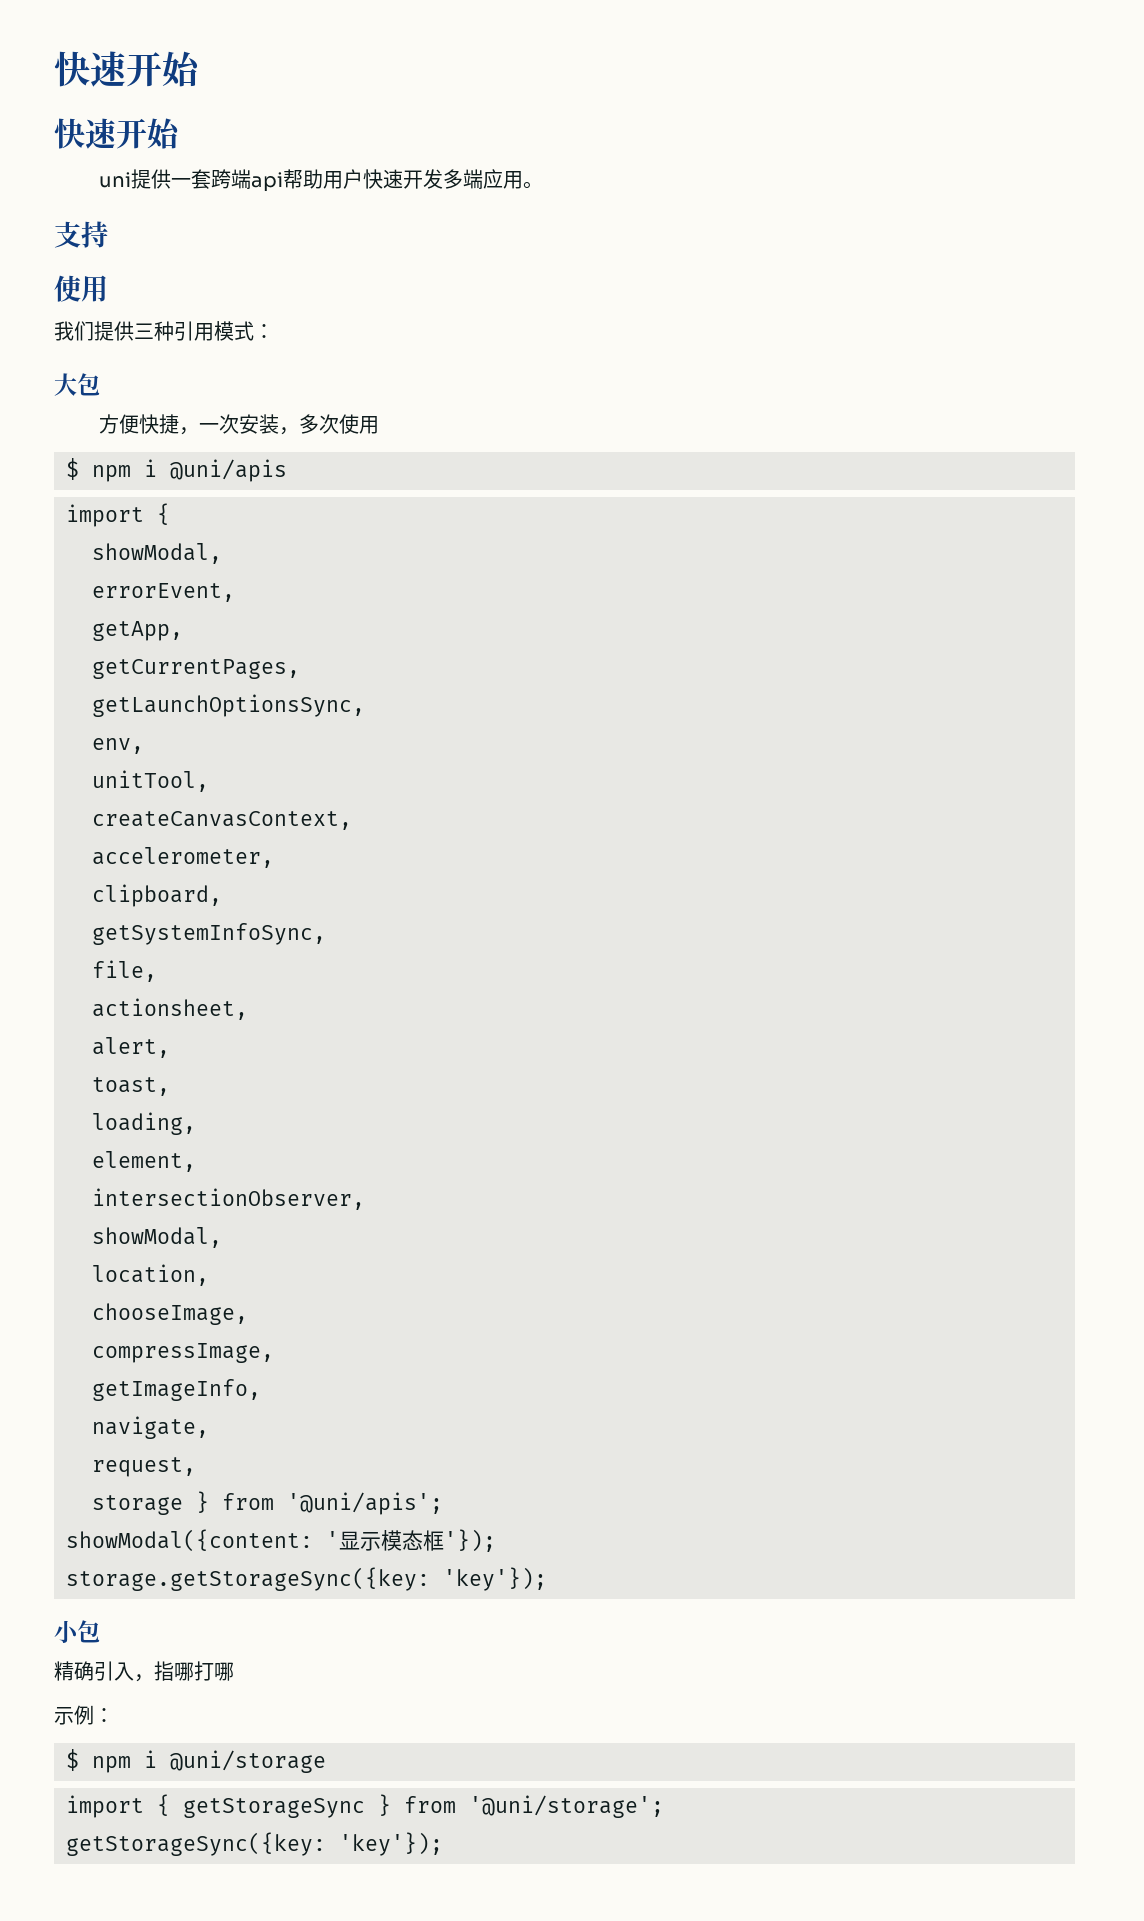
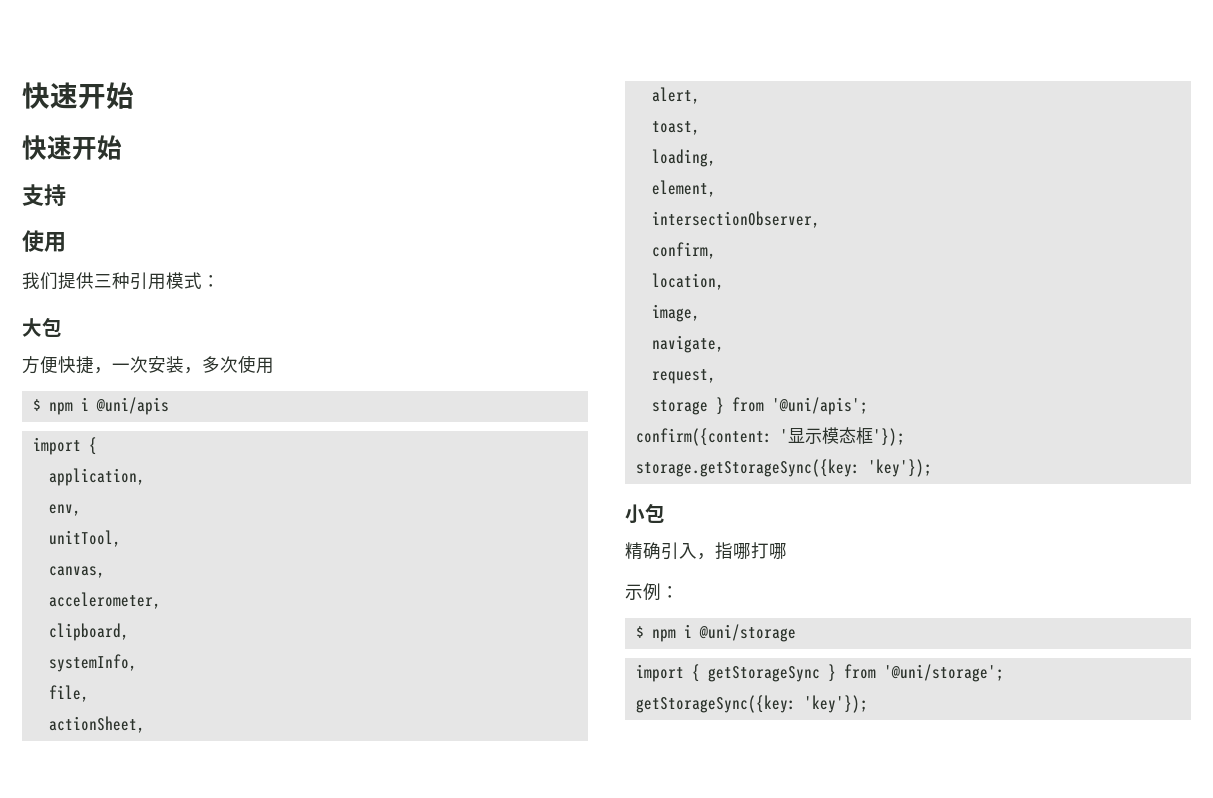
- uni提供一套跨端api帮助用户快速开发多端应用。
  $ npm i @uni/apis
  import {
- showModal,
- errorEvent,
- getApp,
- getCurrentPages,
- getLaunchOptionsSync,
+ application,
- createCanvasContext,
+ canvas,
- getSystemInfoSync,
+ systemInfo,
- actionsheet,
+ actionSheet,
  intersectionObserver,
- showModal,
+ confirm,
- chooseImage,
- compressImage,
- getImageInfo,
+ image,
- showModal({content: '显示模态框'});
+ confirm({content: '显示模态框'});

